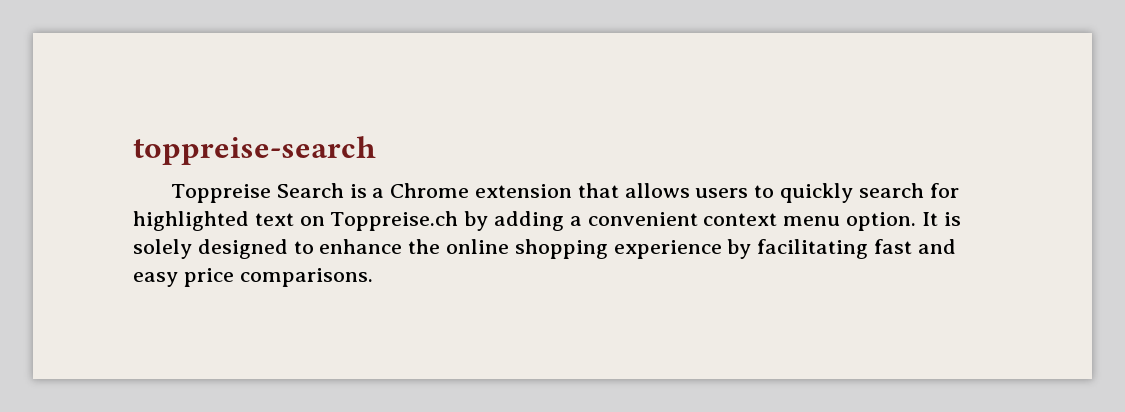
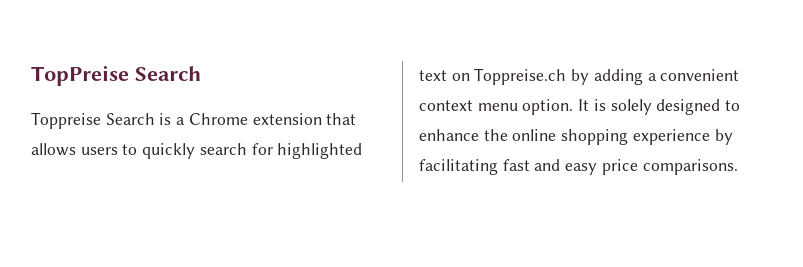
- toppreise-search
+ TopPreise Search

